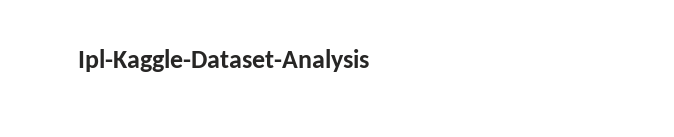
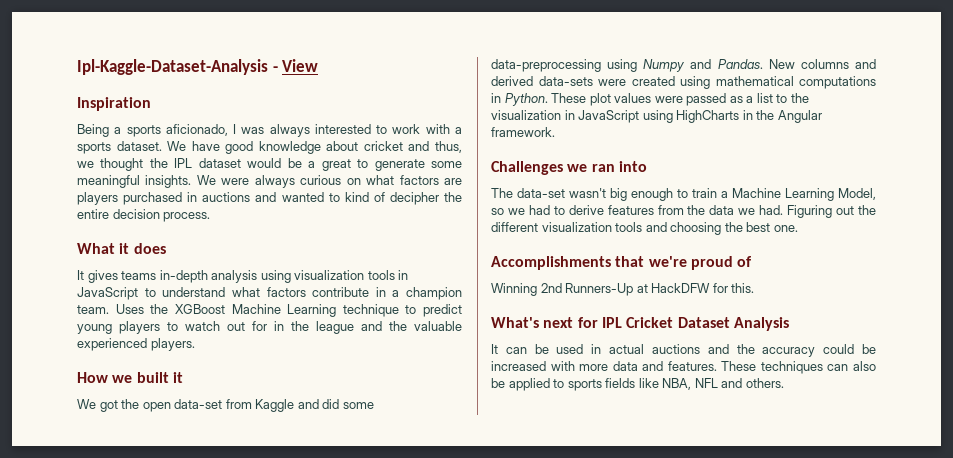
- Ipl-Kaggle-Dataset-Analysis
+ Ipl-Kaggle-Dataset-Analysis - View
+ Inspiration
+ Being a sports aficionado, I was always interested to work with a sports dataset. We have good knowledge about cricket and thus, we thought the IPL dataset would be a great to generate some meaningful insights. We were always curious on what factors are players purchased in auctions and wanted to kind of decipher the entire decision process.
+ What it does
+ It gives teams in-depth analysis using visualization tools in JavaScript to understand what factors contribute in a champion team. Uses the XGBoost Machine Learning technique to predict young players to watch out for in the league and the valuable experienced players.
+ How we built it
+ We got the open data-set from Kaggle and did some data-preprocessing using Numpy and Pandas. New columns and derived data-sets were created using mathematical computations in Python. These plot values were passed as a list to the visualization in JavaScript using HighCharts in the Angular framework.
+ Challenges we ran into
+ The data-set wasn't big enough to train a Machine Learning Model, so we had to derive features from the data we had. Figuring out the different visualization tools and choosing the best one.
+ Accomplishments that we're proud of
+ Winning 2nd Runners-Up at HackDFW for this.
+ What's next for IPL Cricket Dataset Analysis
+ It can be used in actual auctions and the accuracy could be increased with more data and features. These techniques can also be applied to sports fields like NBA, NFL and others.

